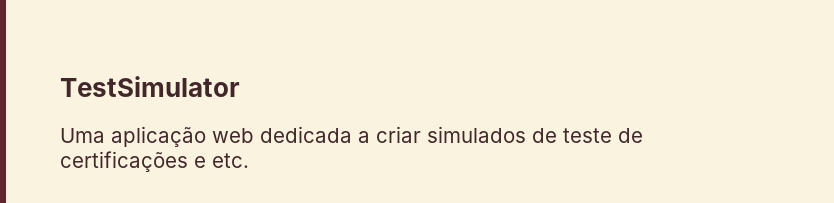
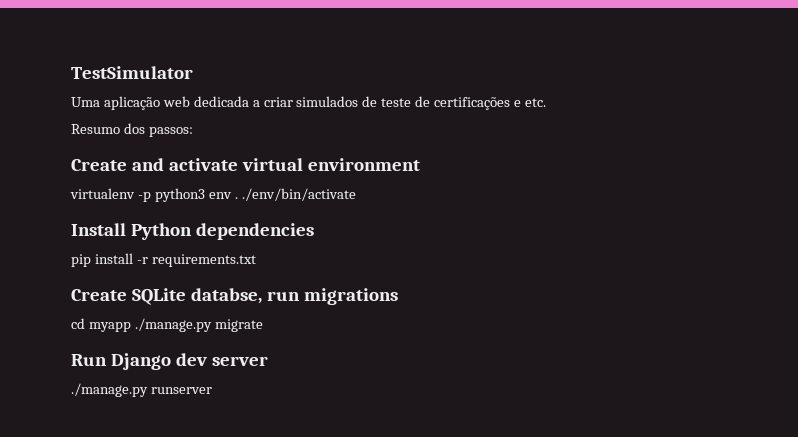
+ Resumo dos passos:
+ Create and activate virtual environment
+ virtualenv -p python3 env . ./env/bin/activate
+ Install Python dependencies
+ pip install -r requirements.txt
+ Create SQLite databse, run migrations
+ cd myapp ./manage.py migrate
+ Run Django dev server
+ ./manage.py runserver

